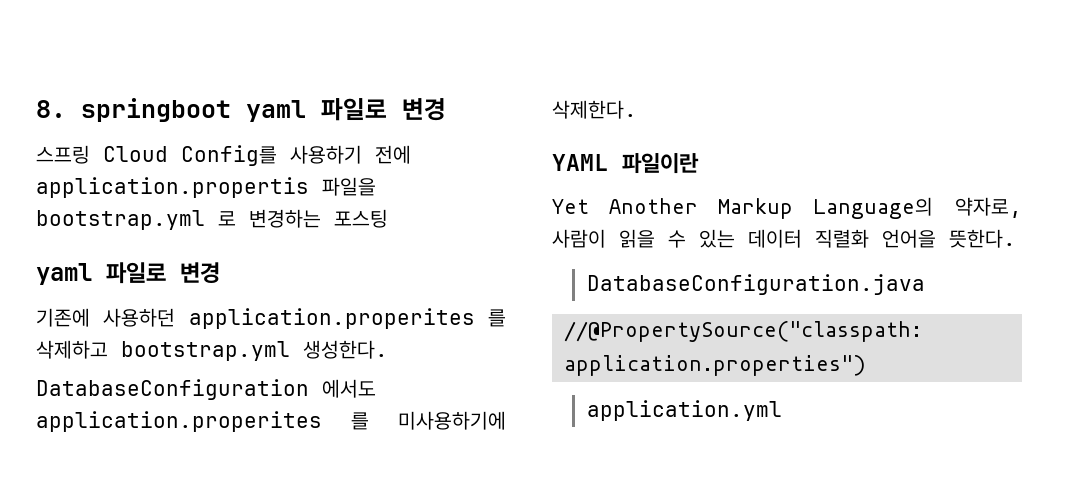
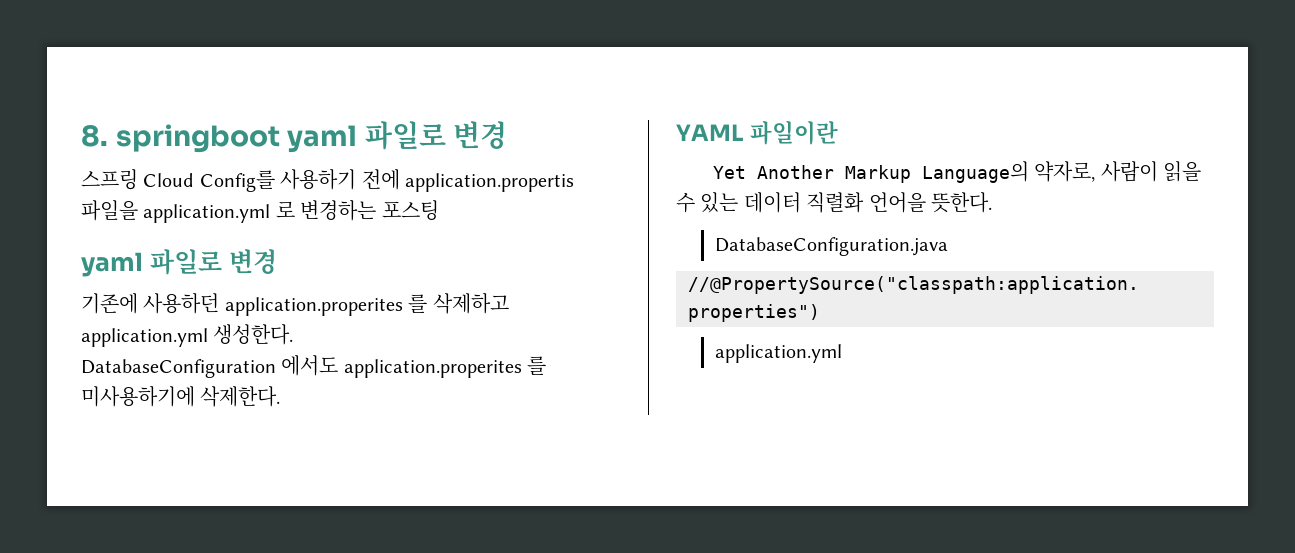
- 스프링 Cloud Config를 사용하기 전에 application.propertis 파일을 bootstrap.yml 로 변경하는 포스팅
+ 스프링 Cloud Config를 사용하기 전에 application.propertis 파일을 application.yml 로 변경하는 포스팅
- 기존에 사용하던 application.properites 를 삭제하고 bootstrap.yml 생성한다.
+ 기존에 사용하던 application.properites 를 삭제하고 application.yml 생성한다.

